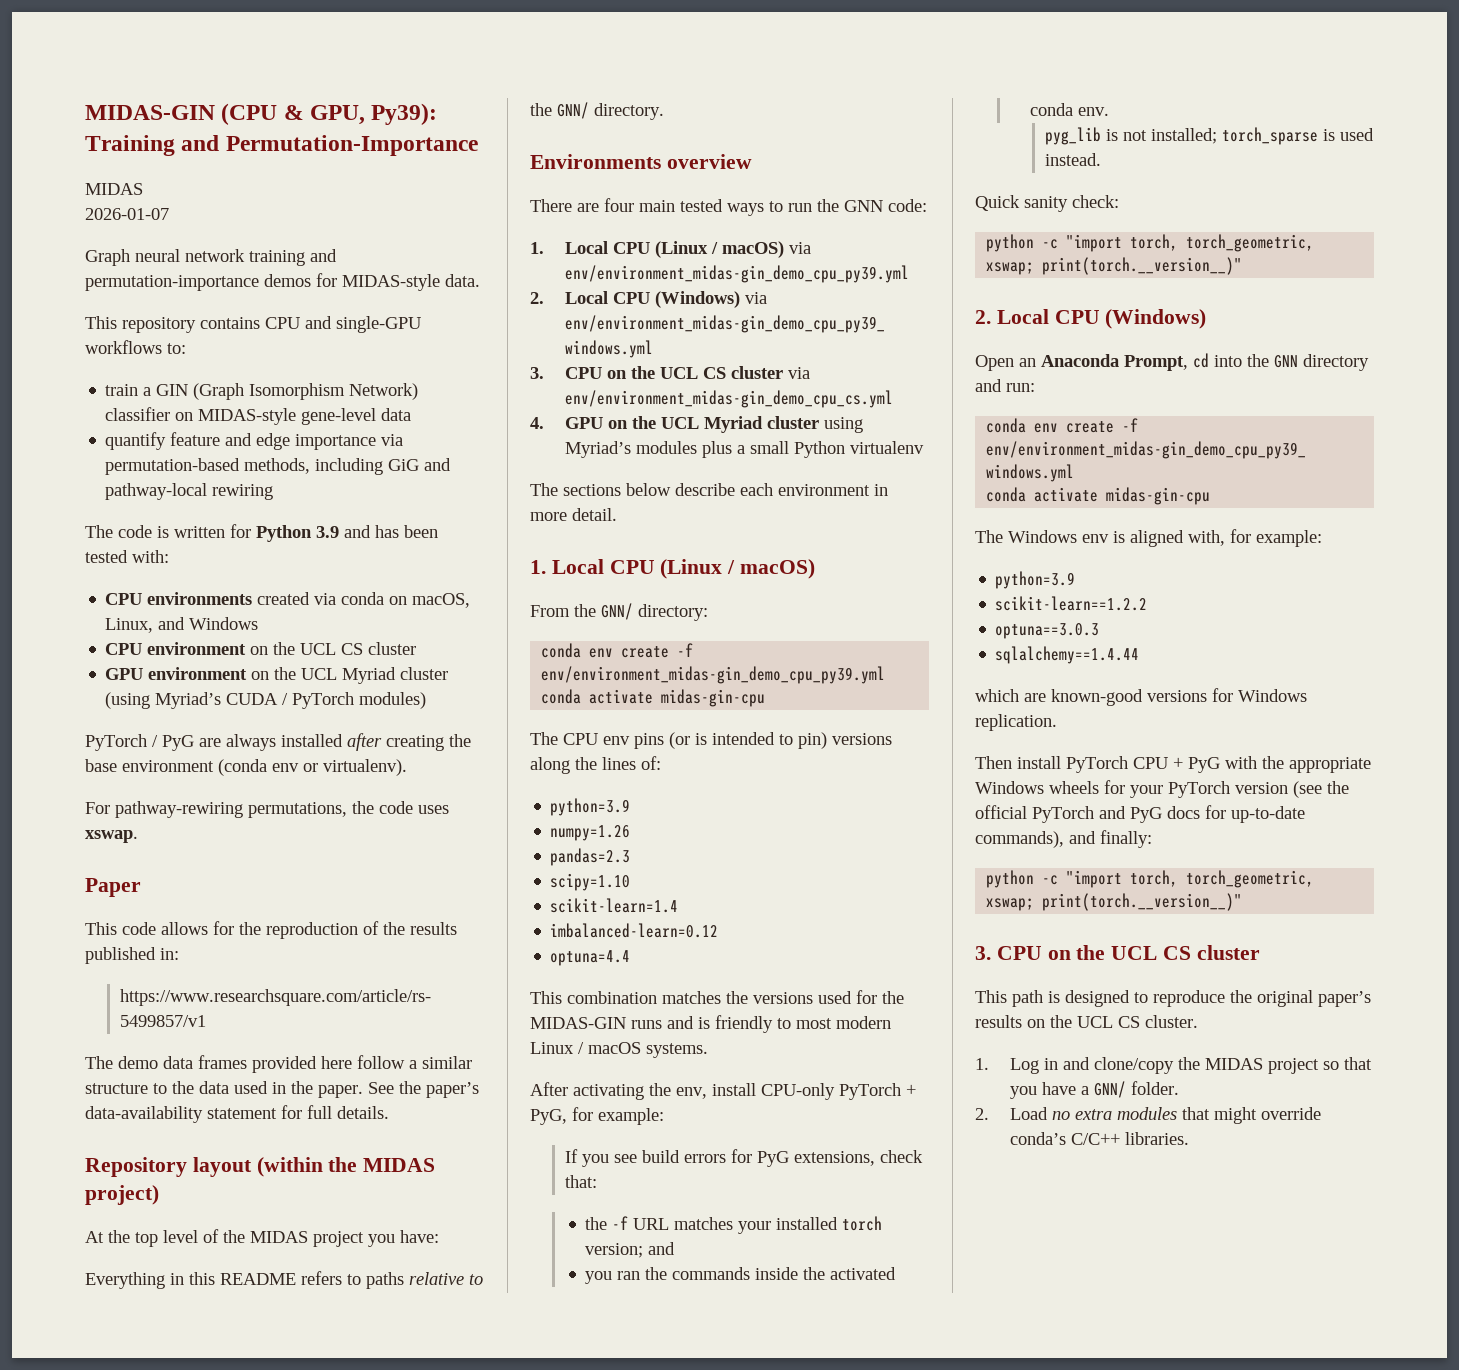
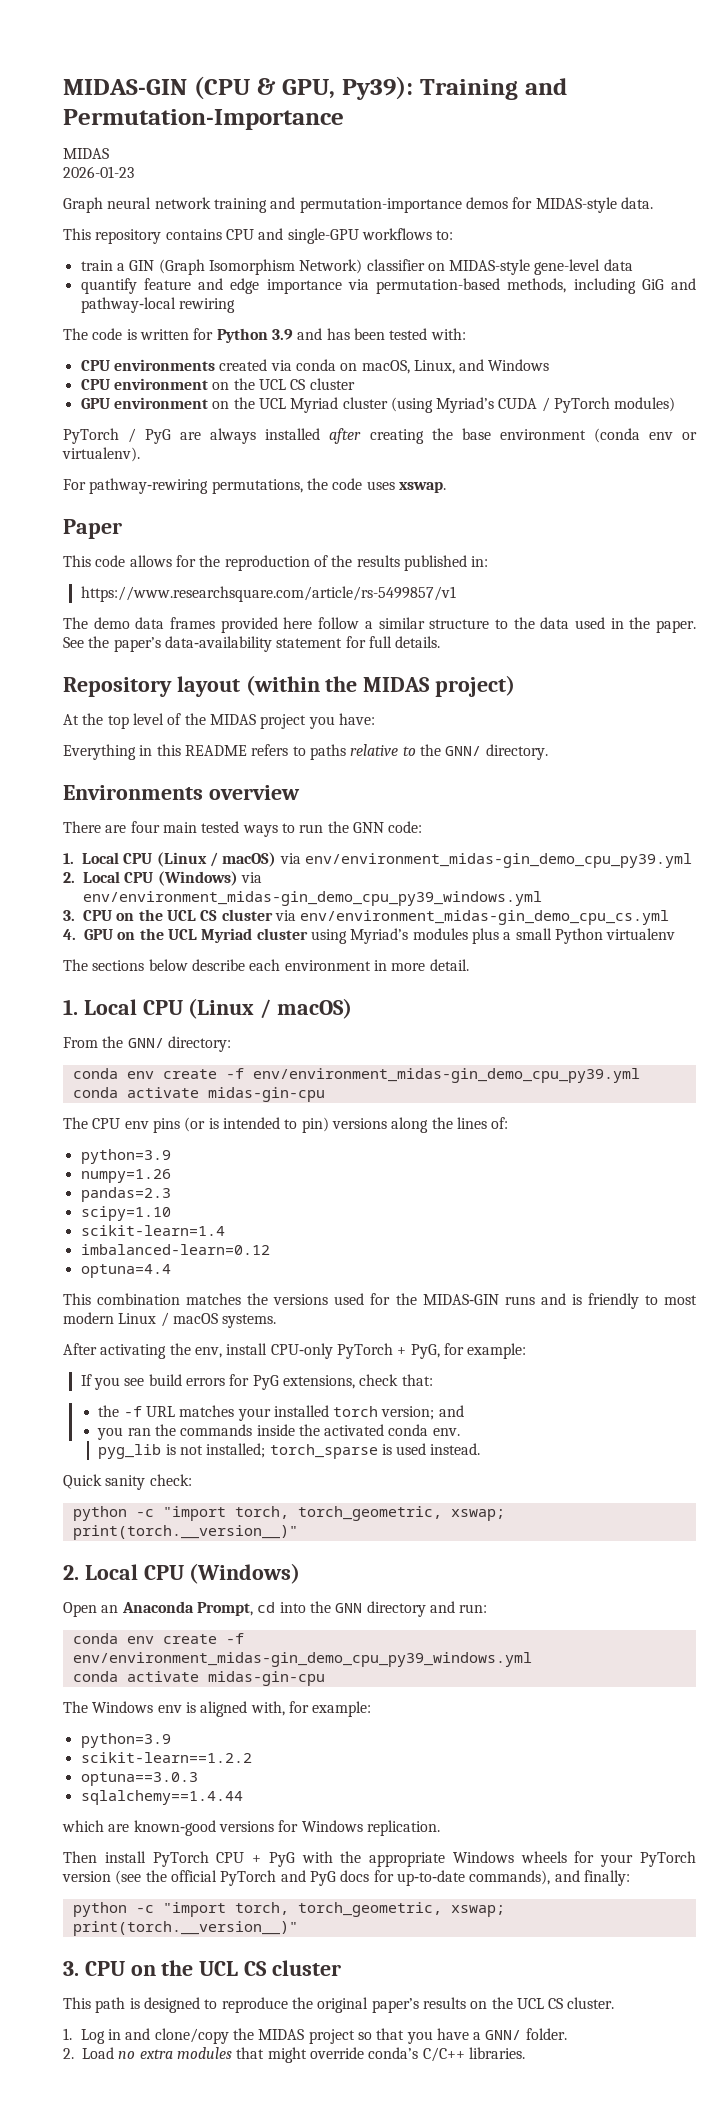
- 2026-01-07
+ 2026-01-23

